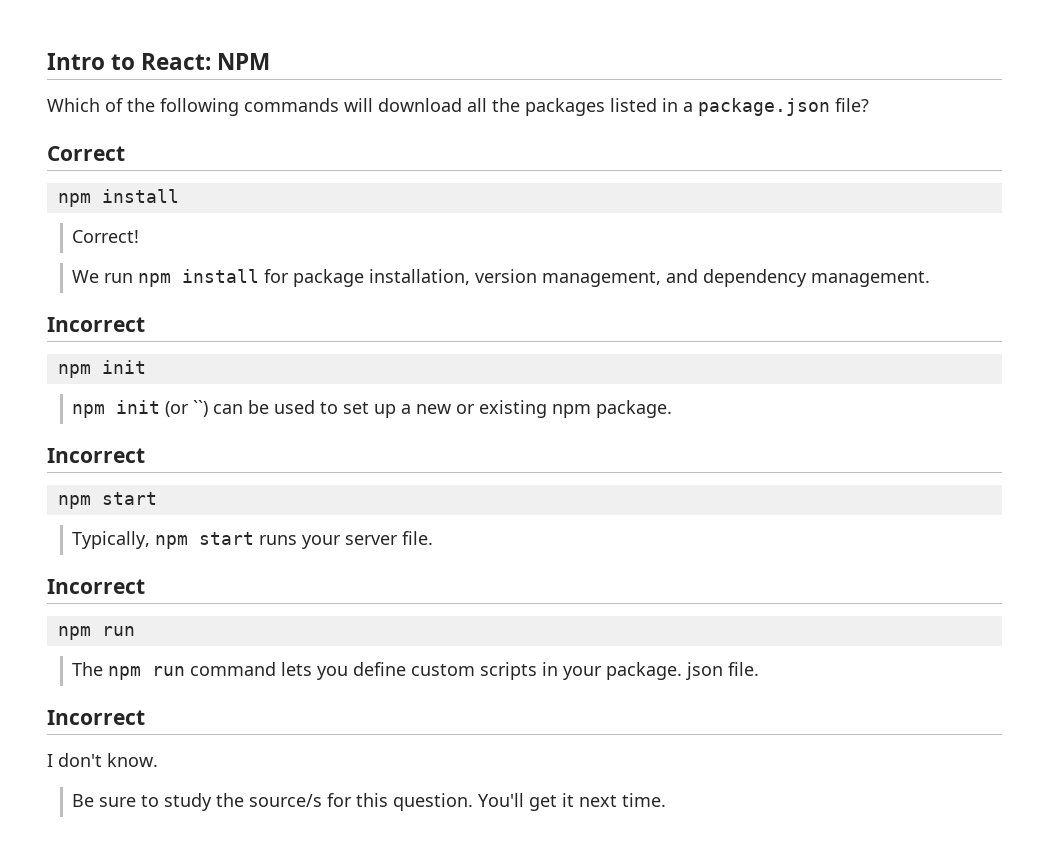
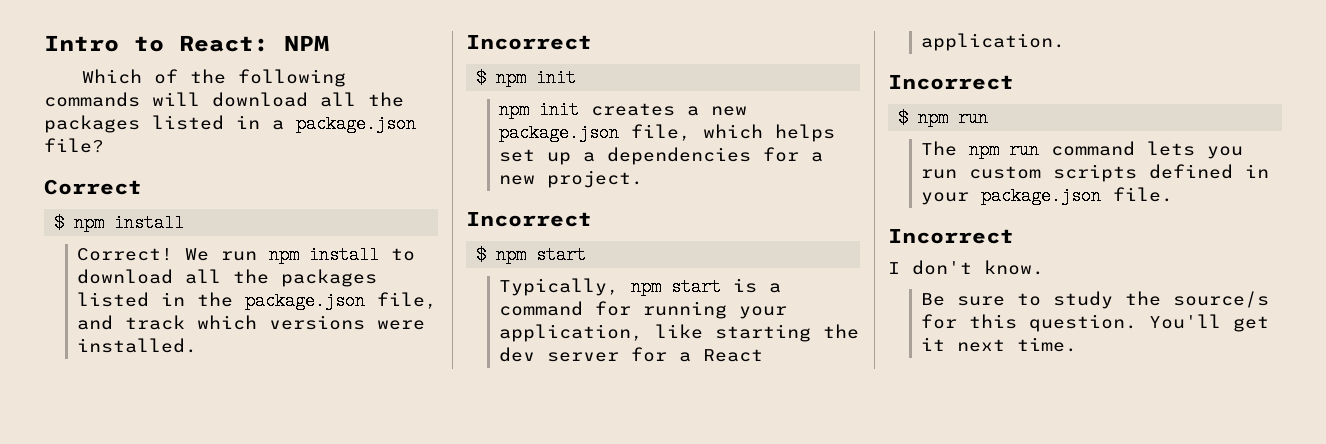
  Correct
- npm install
+ $ npm install
- Correct!
- We run npm install for package installation, version management, and dependency management.
+ Correct! We run npm install to download all the packages listed in the package.json file, and track which versions were installed.
  Incorrect
- npm init
+ $ npm init
- npm init (or ``) can be used to set up a new or existing npm package.
+ npm init creates a new package.json file, which helps set up a dependencies for a new project.
  Incorrect
- npm start
+ $ npm start
- Typically, npm start runs your server file.
+ Typically, npm start is a command for running your application, like starting the dev server for a React application.
  Incorrect
- npm run
+ $ npm run
- The npm run command lets you define custom scripts in your package. json file.
+ The npm run command lets you run custom scripts defined in your package.json file.

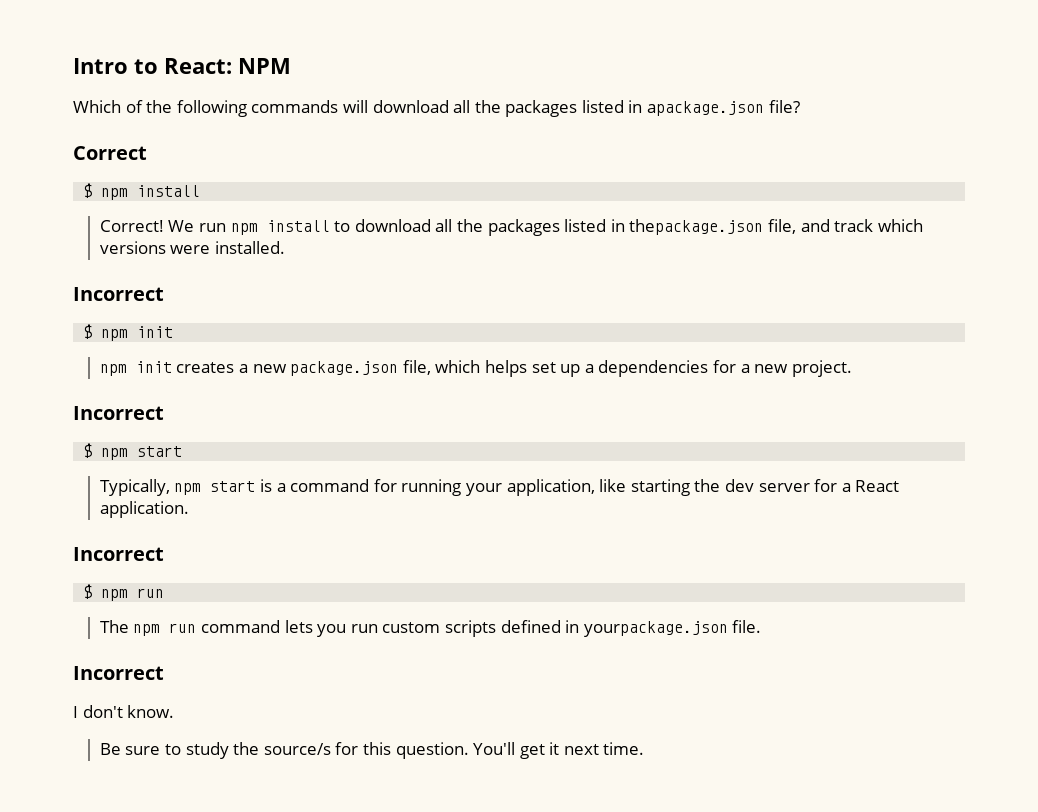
- Which of the following commands will download all the packages listed in a package.json file?
+ Which of the following commands will download all the packages listed in apackage.json file?
- We run npm install to download all the packages listed in the package.json file, and track which versions were installed.
+ We run npm install to download all the packages listed in thepackage.json file, and track which versions were installed.
- The npm run command lets you run custom scripts defined in your package.json file.
+ The npm run command lets you run custom scripts defined in yourpackage.json file.

